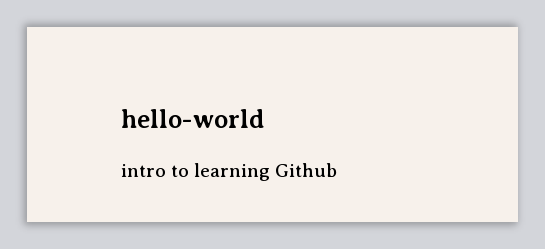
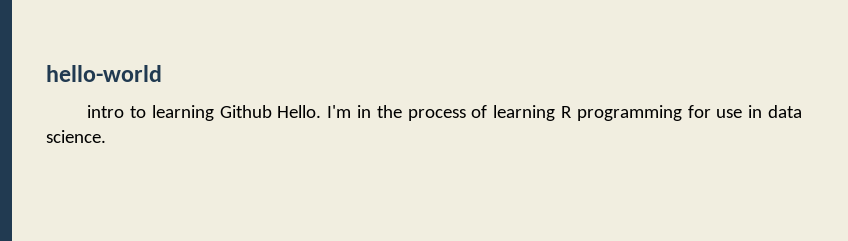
- intro to learning Github
+ intro to learning Github Hello. I'm in the process of learning R programming for use in data science.

